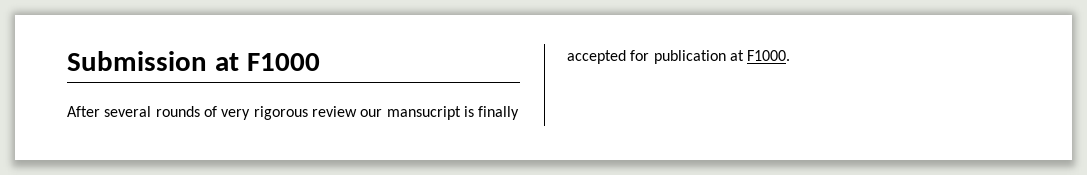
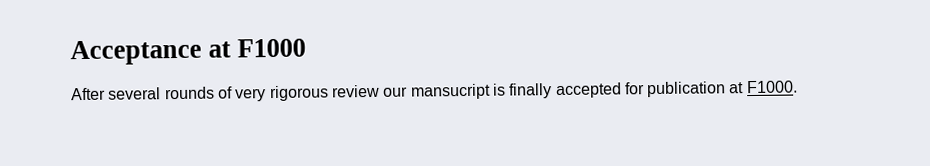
- Submission at F1000
+ Acceptance at F1000

